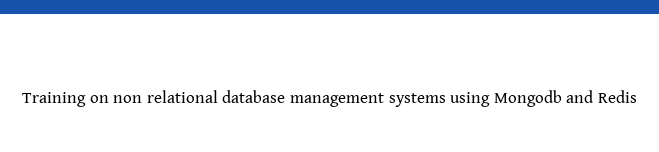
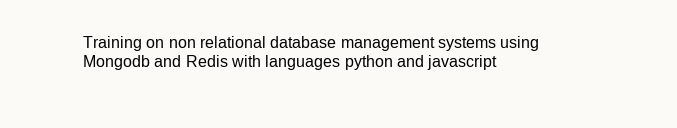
- Training on non relational database management systems using Mongodb and Redis
+ Training on non relational database management systems using Mongodb and Redis with languages python and javascript

